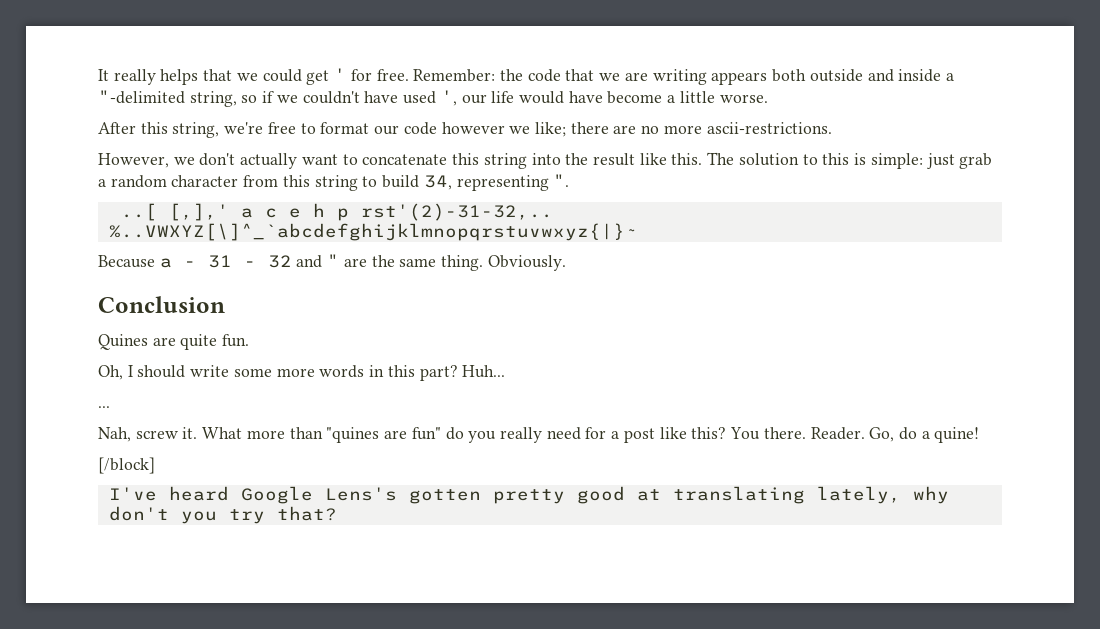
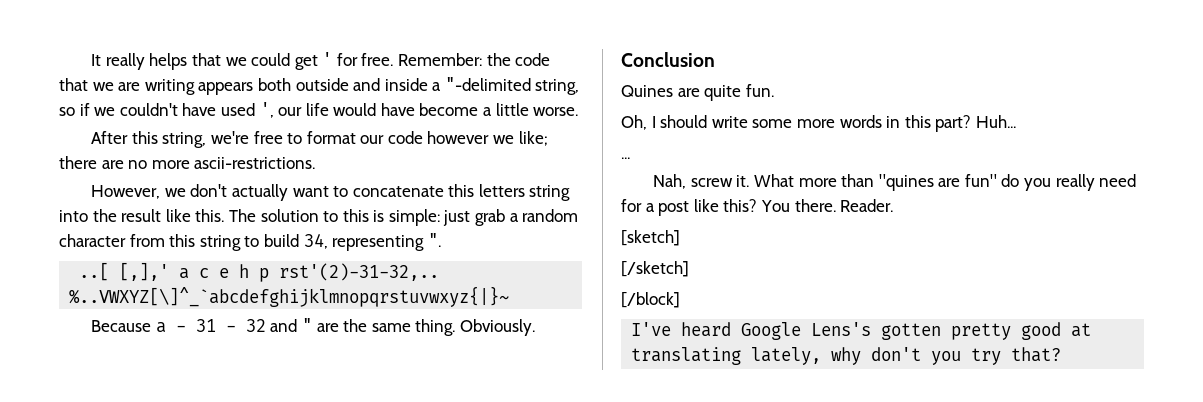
- However, we don't actually want to concatenate this string into the result like this.
+ However, we don't actually want to concatenate this letters string into the result like this.
- Reader. Go, do a quine!
+ Reader.
+ [sketch]
+ [/sketch]

